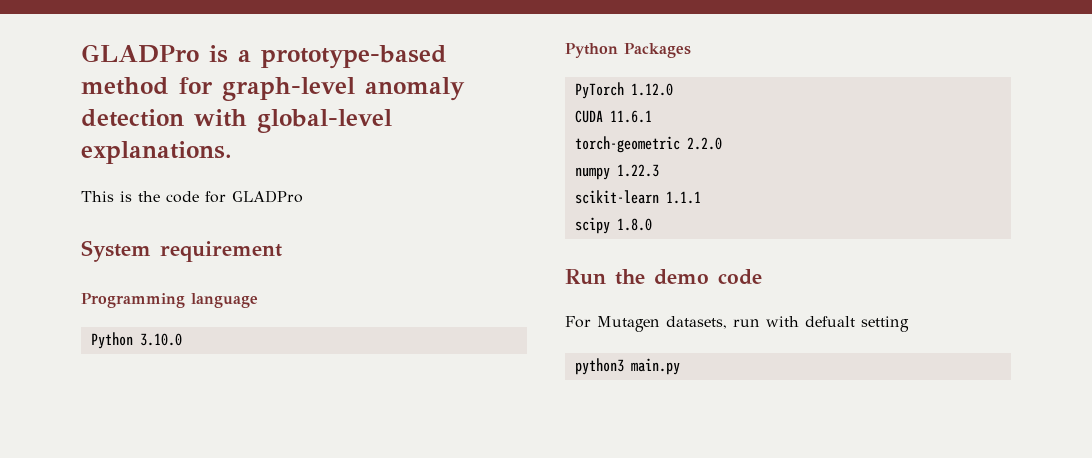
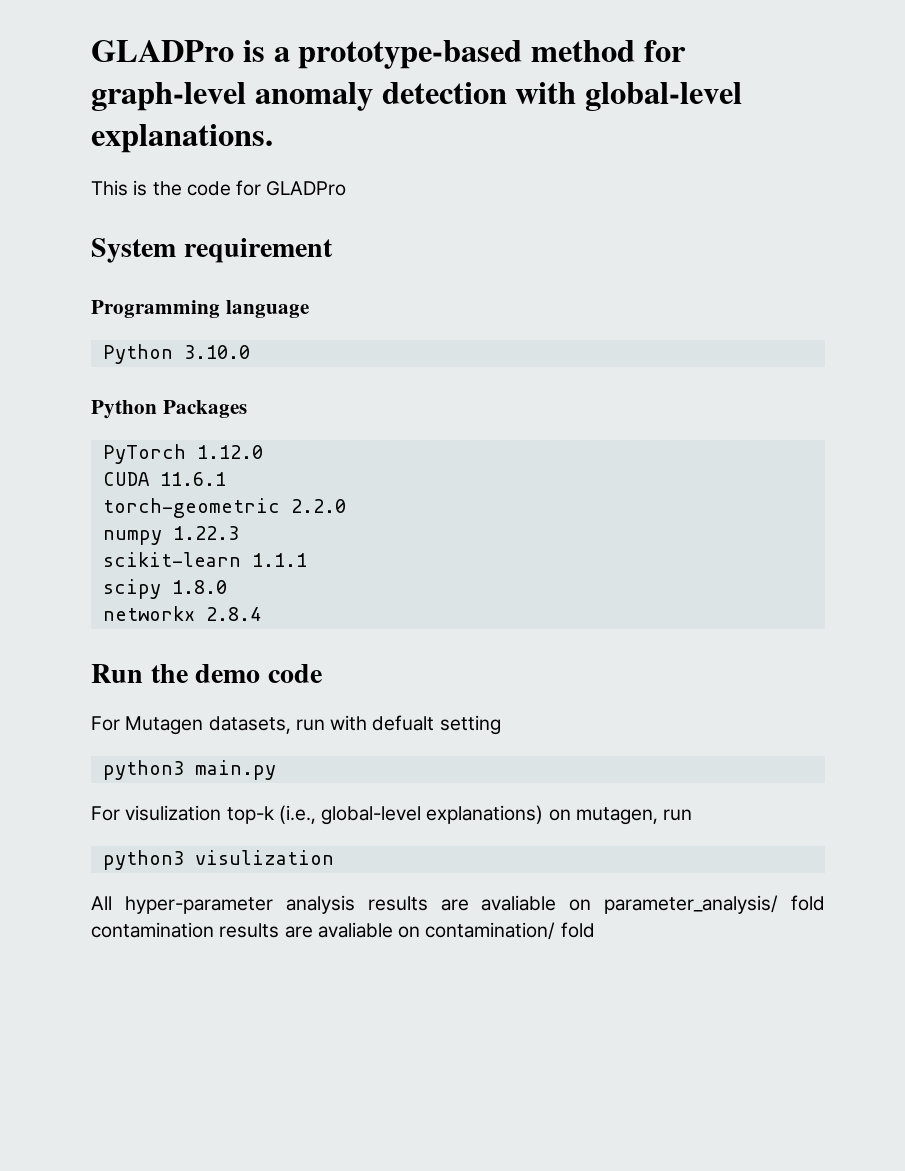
+ networkx 2.8.4
+ For visulization top-k (i.e., global-level explanations) on mutagen, run
+ python3 visulization
+ All hyper-parameter analysis results are avaliable on parameter_analysis/ fold contamination results are avaliable on contamination/ fold

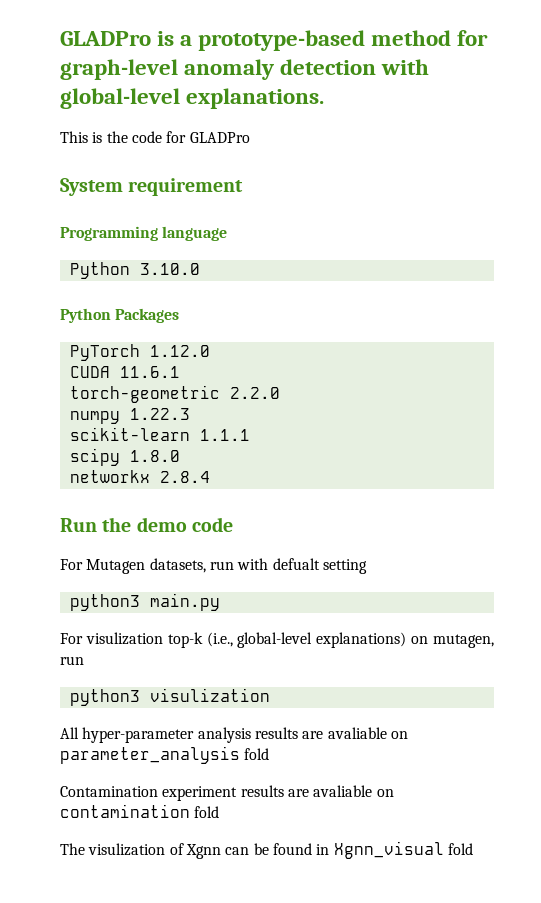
- All hyper-parameter analysis results are avaliable on parameter_analysis/ fold contamination results are avaliable on contamination/ fold
+ All hyper-parameter analysis results are avaliable on parameter_analysis fold
+ Contamination experiment results are avaliable on contamination fold
+ The visulization of Xgnn can be found in Xgnn_visual fold

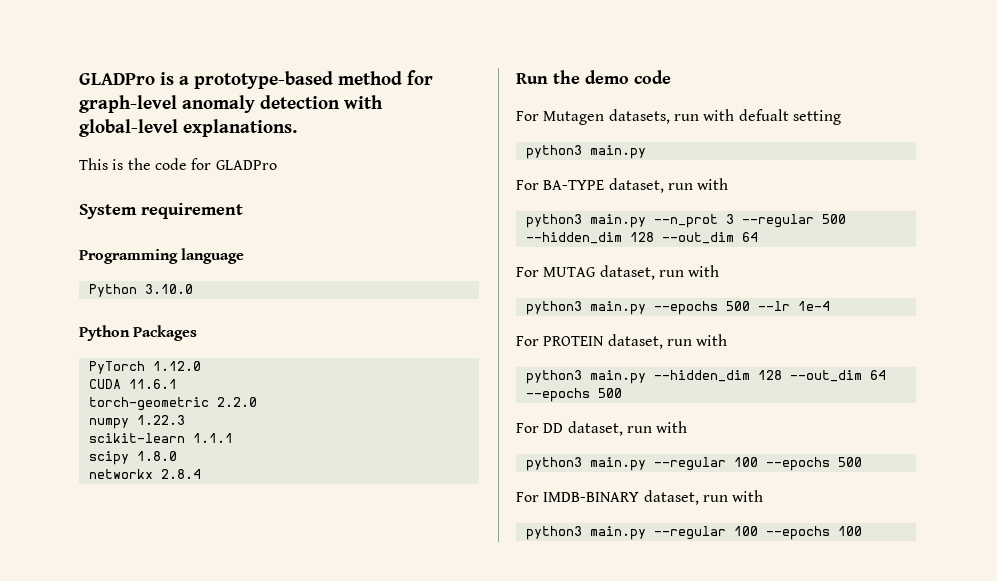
- For visulization top-k (i.e., global-level explanations) on mutagen, run
- python3 visulization
- All hyper-parameter analysis results are avaliable on parameter_analysis fold
- Contamination experiment results are avaliable on contamination fold
- The visulization of Xgnn can be found in Xgnn_visual fold
+ For BA-TYPE dataset, run with
+ python3 main.py --n_prot 3 --regular 500 --hidden_dim 128 --out_dim 64
+ For MUTAG dataset, run with
+ python3 main.py --epochs 500 --lr 1e-4
+ For PROTEIN dataset, run with
+ python3 main.py --hidden_dim 128 --out_dim 64 --epochs 500
+ For DD dataset, run with
+ python3 main.py --regular 100 --epochs 500
+ For IMDB-BINARY dataset, run with
+ python3 main.py --regular 100 --epochs 100

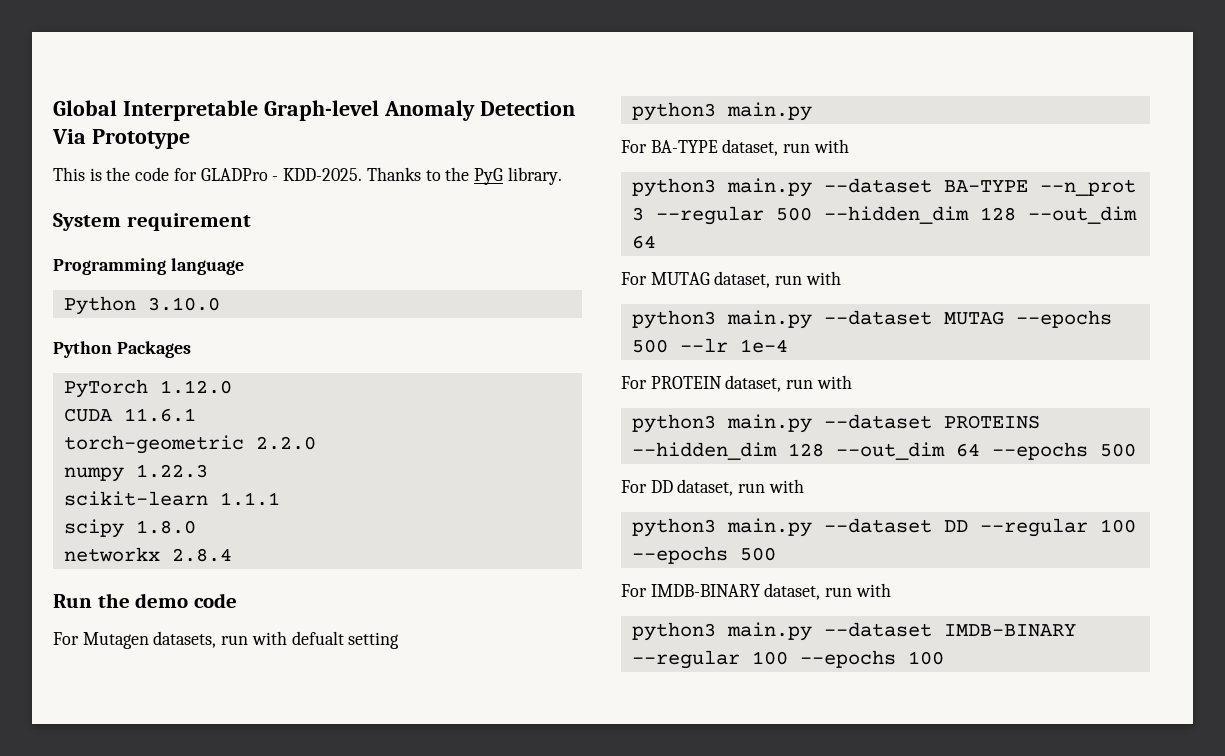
- GLADPro is a prototype-based method for graph-level anomaly detection with global-level explanations.
+ Global Interpretable Graph-level Anomaly Detection Via Prototype
- This is the code for GLADPro
+ This is the code for GLADPro - KDD-2025. Thanks to the PyG library.
- python3 main.py --n_prot 3 --regular 500 --hidden_dim 128 --out_dim 64
+ python3 main.py --dataset BA-TYPE --n_prot 3 --regular 500 --hidden_dim 128 --out_dim 64
- python3 main.py --epochs 500 --lr 1e-4
+ python3 main.py --dataset MUTAG --epochs 500 --lr 1e-4
- python3 main.py --hidden_dim 128 --out_dim 64 --epochs 500
+ python3 main.py --dataset PROTEINS --hidden_dim 128 --out_dim 64 --epochs 500
- python3 main.py --regular 100 --epochs 500
+ python3 main.py --dataset DD --regular 100 --epochs 500
- python3 main.py --regular 100 --epochs 100
+ python3 main.py --dataset IMDB-BINARY --regular 100 --epochs 100

